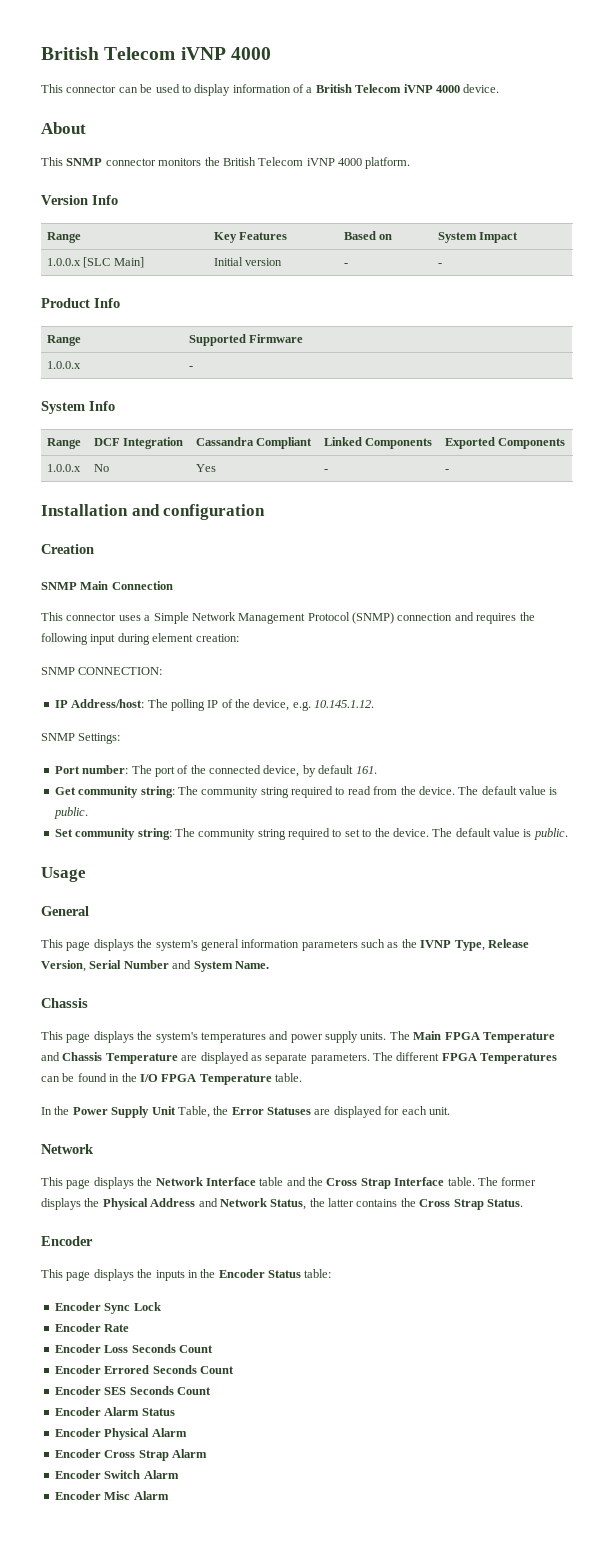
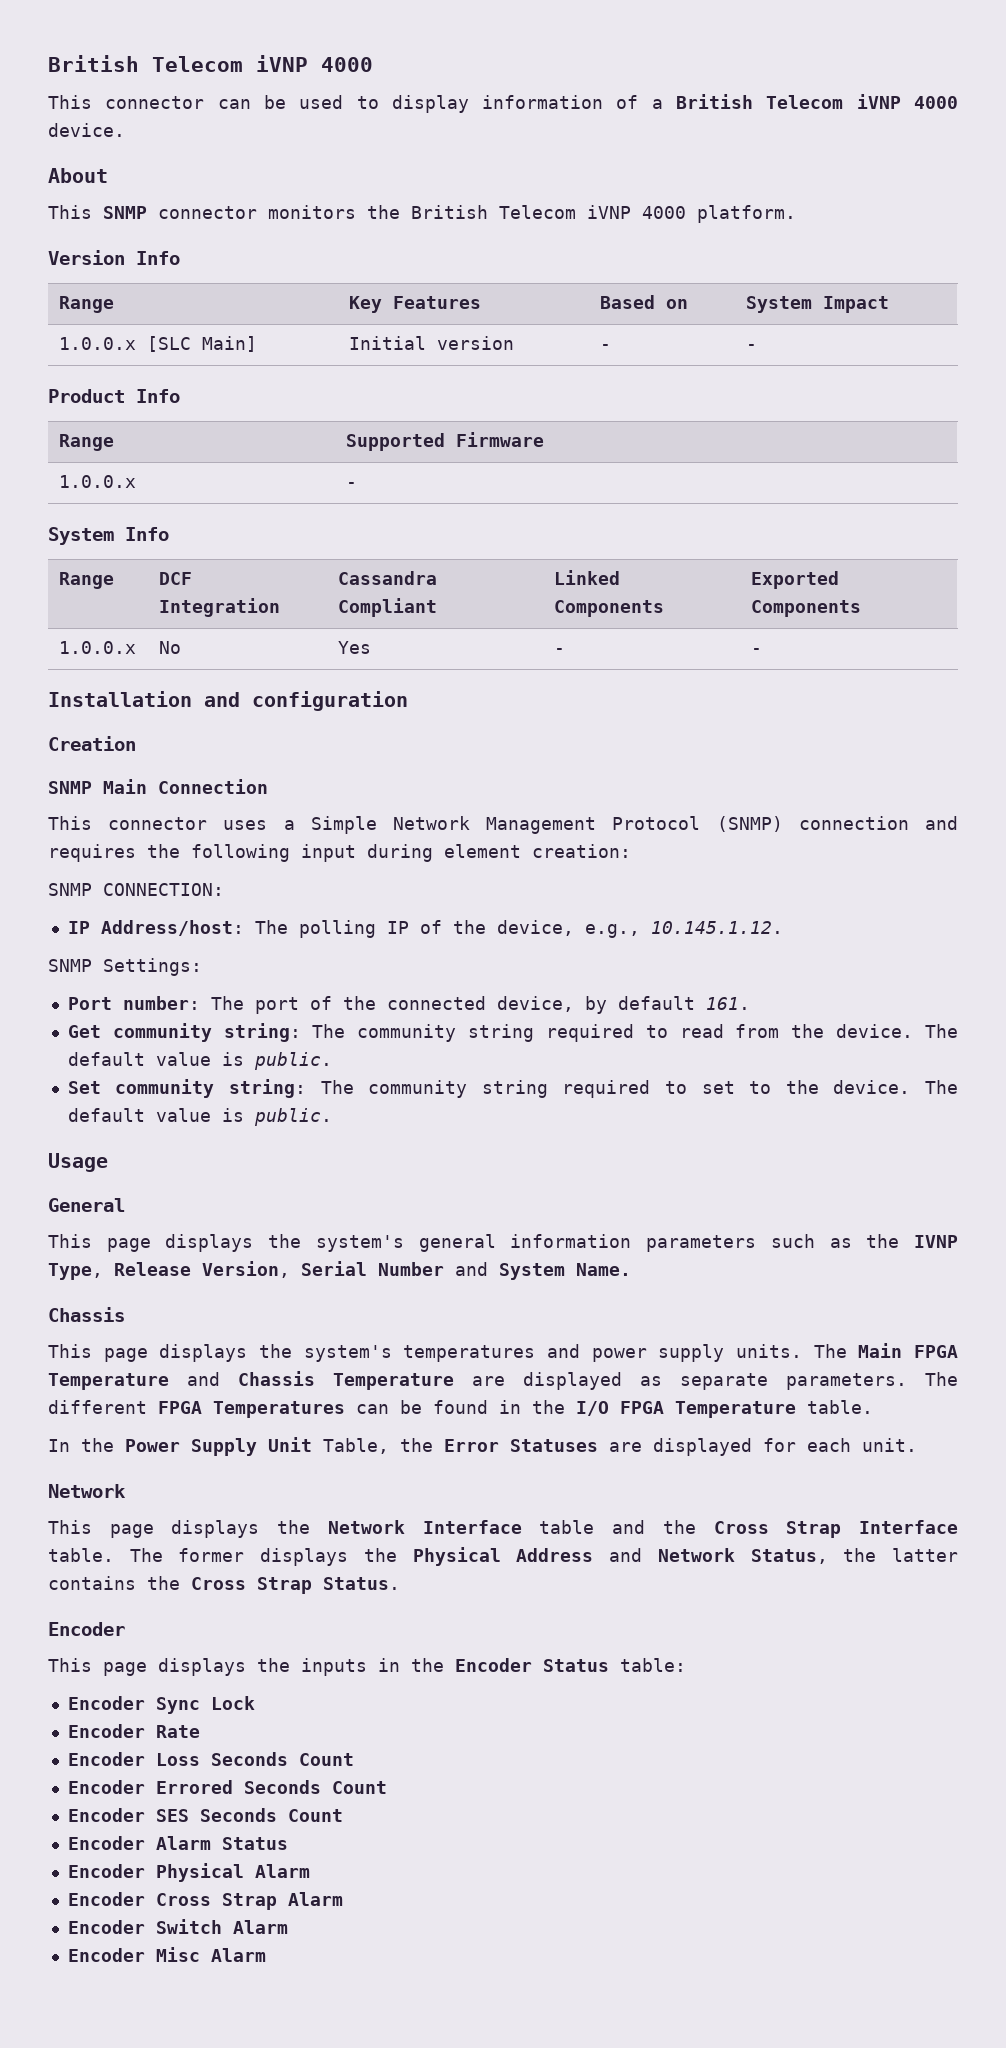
- IP Address/host: The polling IP of the device, e.g. 10.145.1.12.
+ IP Address/host: The polling IP of the device, e.g., 10.145.1.12.

